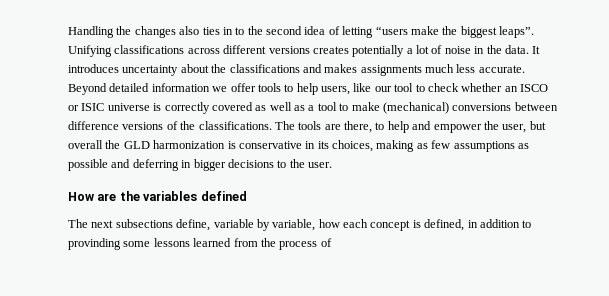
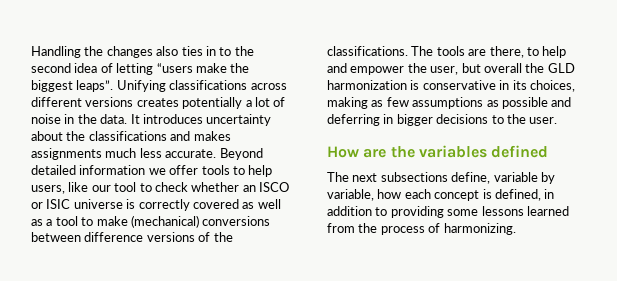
- The next subsections define, variable by variable, how each concept is defined, in addition to provinding some lessons learned from the process of
+ The next subsections define, variable by variable, how each concept is defined, in addition to providing some lessons learned from the process of harmonizing.

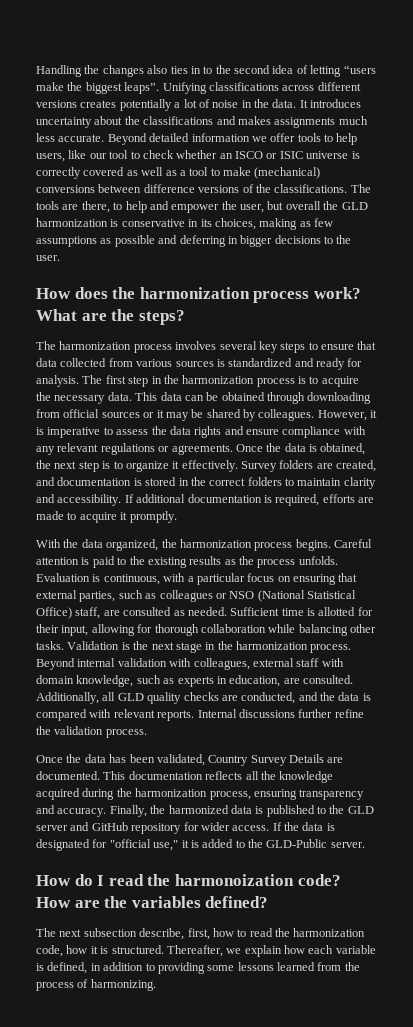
- How are the variables defined
+ How does the harmonization process work? What are the steps?
+ The harmonization process involves several key steps to ensure that data collected from various sources is standardized and ready for analysis. The first step in the harmonization process is to acquire the necessary data. This data can be obtained through downloading from official sources or it may be shared by colleagues. However, it is imperative to assess the data rights and ensure compliance with any relevant regulations or agreements. Once the data is obtained, the next step is to organize it effectively. Survey folders are created, and documentation is stored in the correct folders to maintain clarity and accessibility. If additional documentation is required, efforts are made to acquire it promptly.
+ With the data organized, the harmonization process begins. Careful attention is paid to the existing results as the process unfolds. Evaluation is continuous, with a particular focus on ensuring that external parties, such as colleagues or NSO (National Statistical Office) staff, are consulted as needed. Sufficient time is allotted for their input, allowing for thorough collaboration while balancing other tasks. Validation is the next stage in the harmonization process. Beyond internal validation with colleagues, external staff with domain knowledge, such as experts in education, are consulted. Additionally, all GLD quality checks are conducted, and the data is compared with relevant reports. Internal discussions further refine the validation process.
+ Once the data has been validated, Country Survey Details are documented. This documentation reflects all the knowledge acquired during the harmonization process, ensuring transparency and accuracy. Finally, the harmonized data is published to the GLD server and GitHub repository for wider access. If the data is designated for "official use," it is added to the GLD-Public server.
+ How do I read the harmonoization code? How are the variables defined?
- The next subsections define, variable by variable, how each concept is defined, in addition to providing some lessons learned from the process of harmonizing.
+ The next subsection describe, first, how to read the harmonization code, how it is structured. Thereafter, we explain how each variable is defined, in addition to providing some lessons learned from the process of harmonizing.

